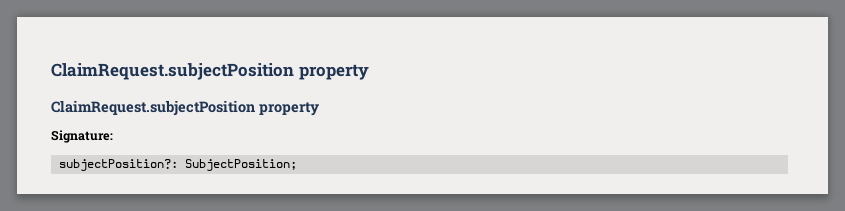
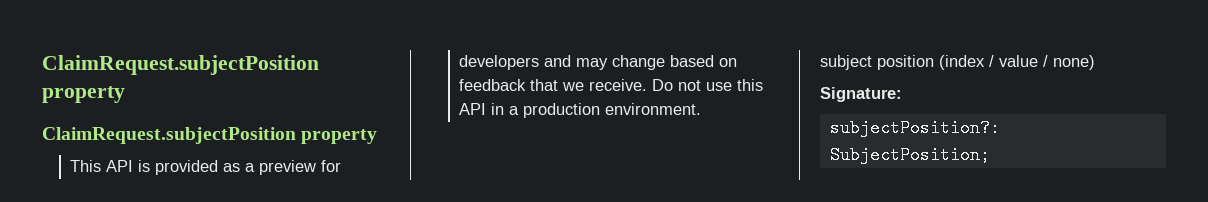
+ This API is provided as a preview for developers and may change based on feedback that we receive. Do not use this API in a production environment.
+ subject position (index / value / none)

